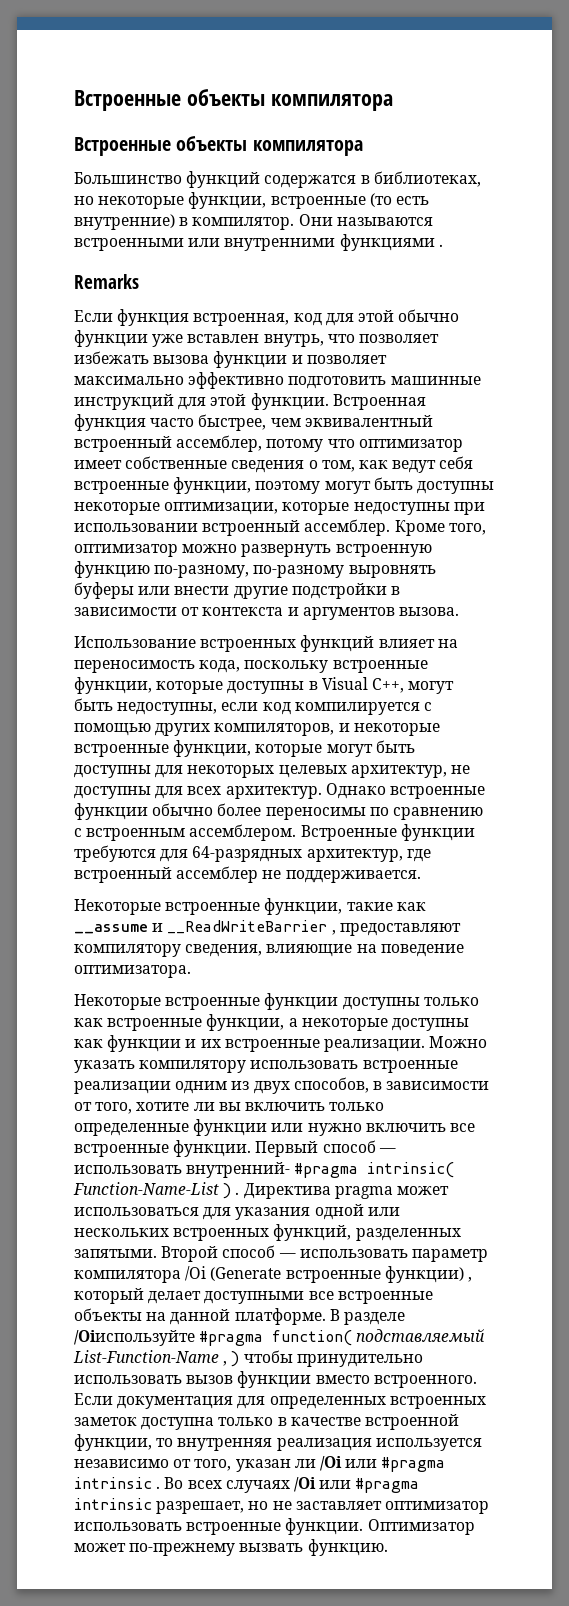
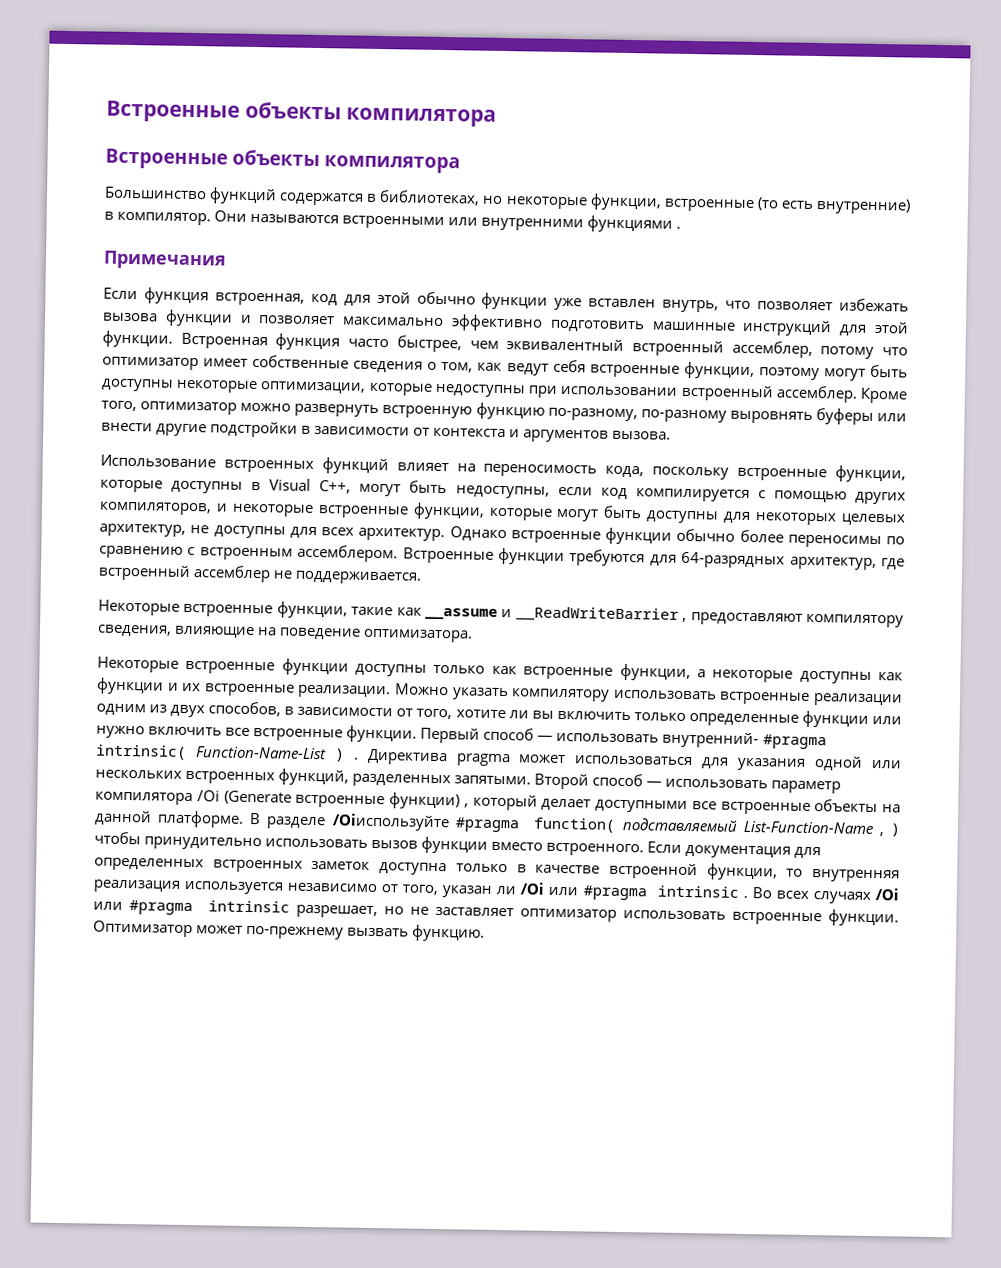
- Remarks
+ Примечания

